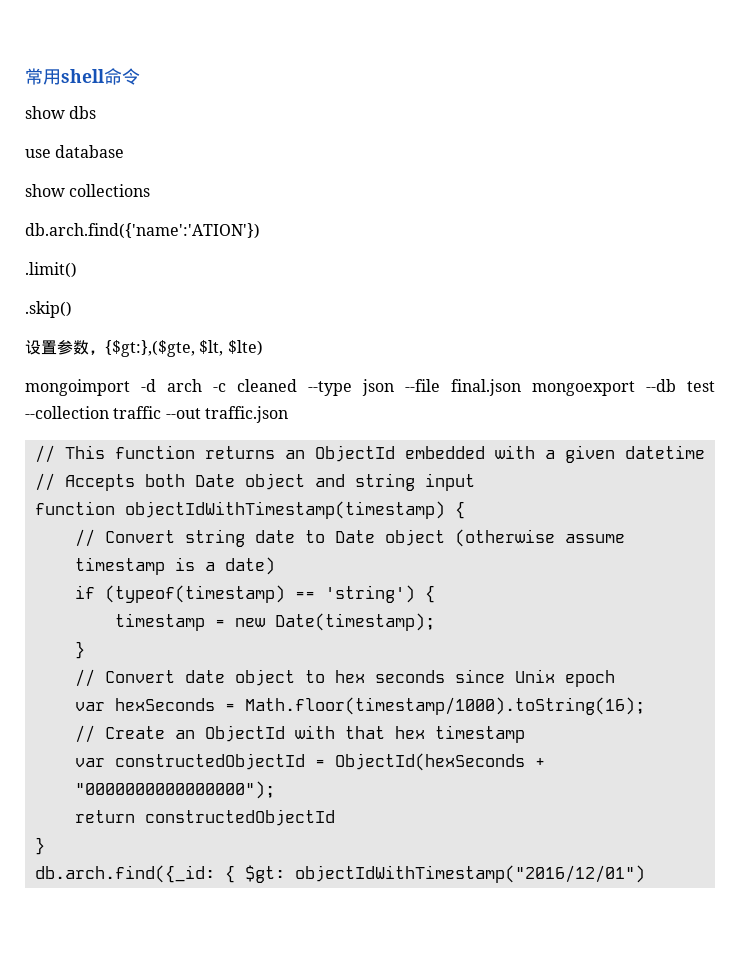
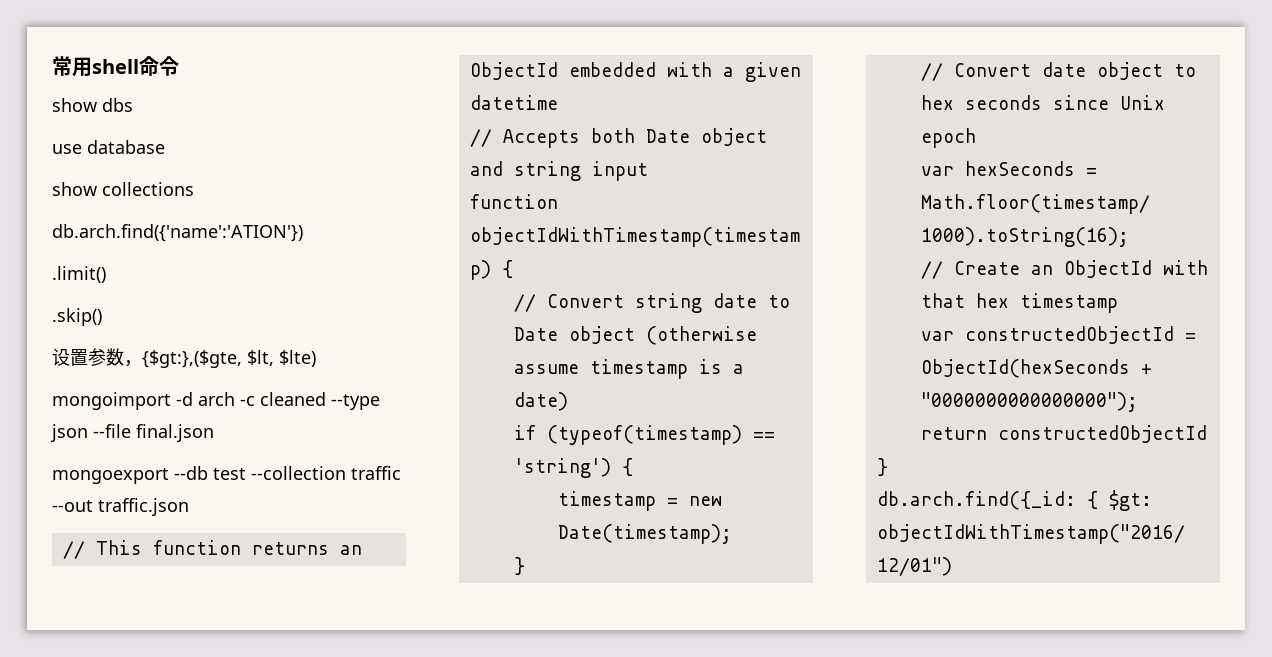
- mongoimport -d arch -c cleaned --type json --file final.json mongoexport --db test --collection traffic --out traffic.json
+ mongoimport -d arch -c cleaned --type json --file final.json
+ mongoexport --db test --collection traffic --out traffic.json

